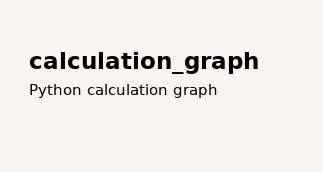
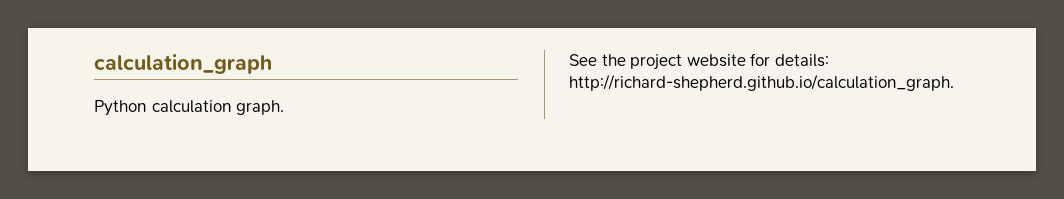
- Python calculation graph
+ Python calculation graph.
+ See the project website for details: http://richard-shepherd.github.io/calculation_graph.

